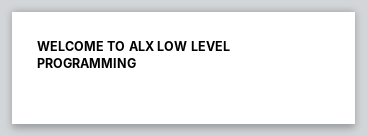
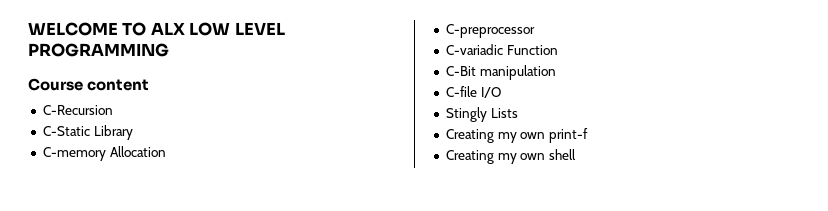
+ Course content
+ C-Recursion
+ C-Static Library
+ C-memory Allocation
+ C-preprocessor
+ C-variadic Function
+ C-Bit manipulation
+ C-file I/O
+ Stingly Lists
+ Creating my own print-f
+ Creating my own shell

